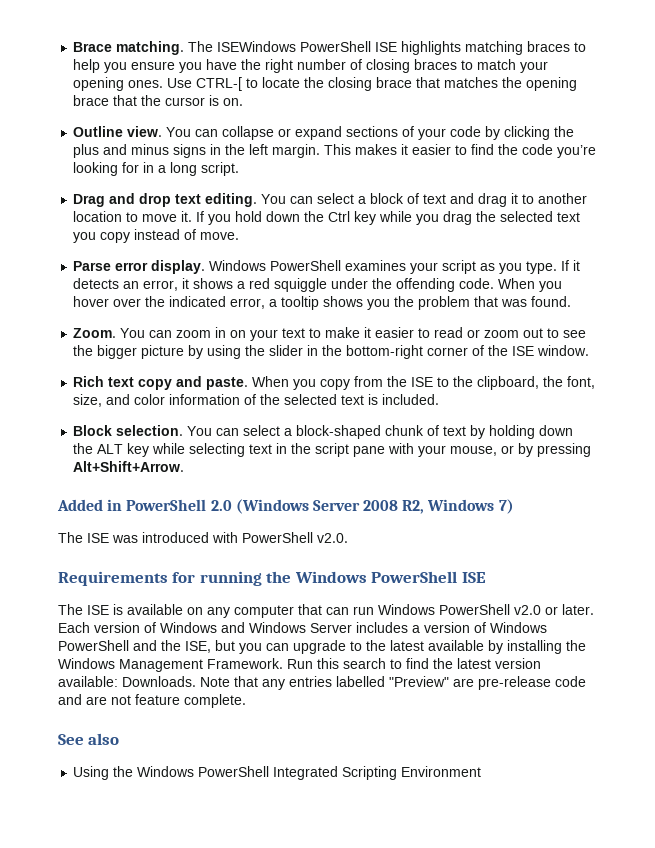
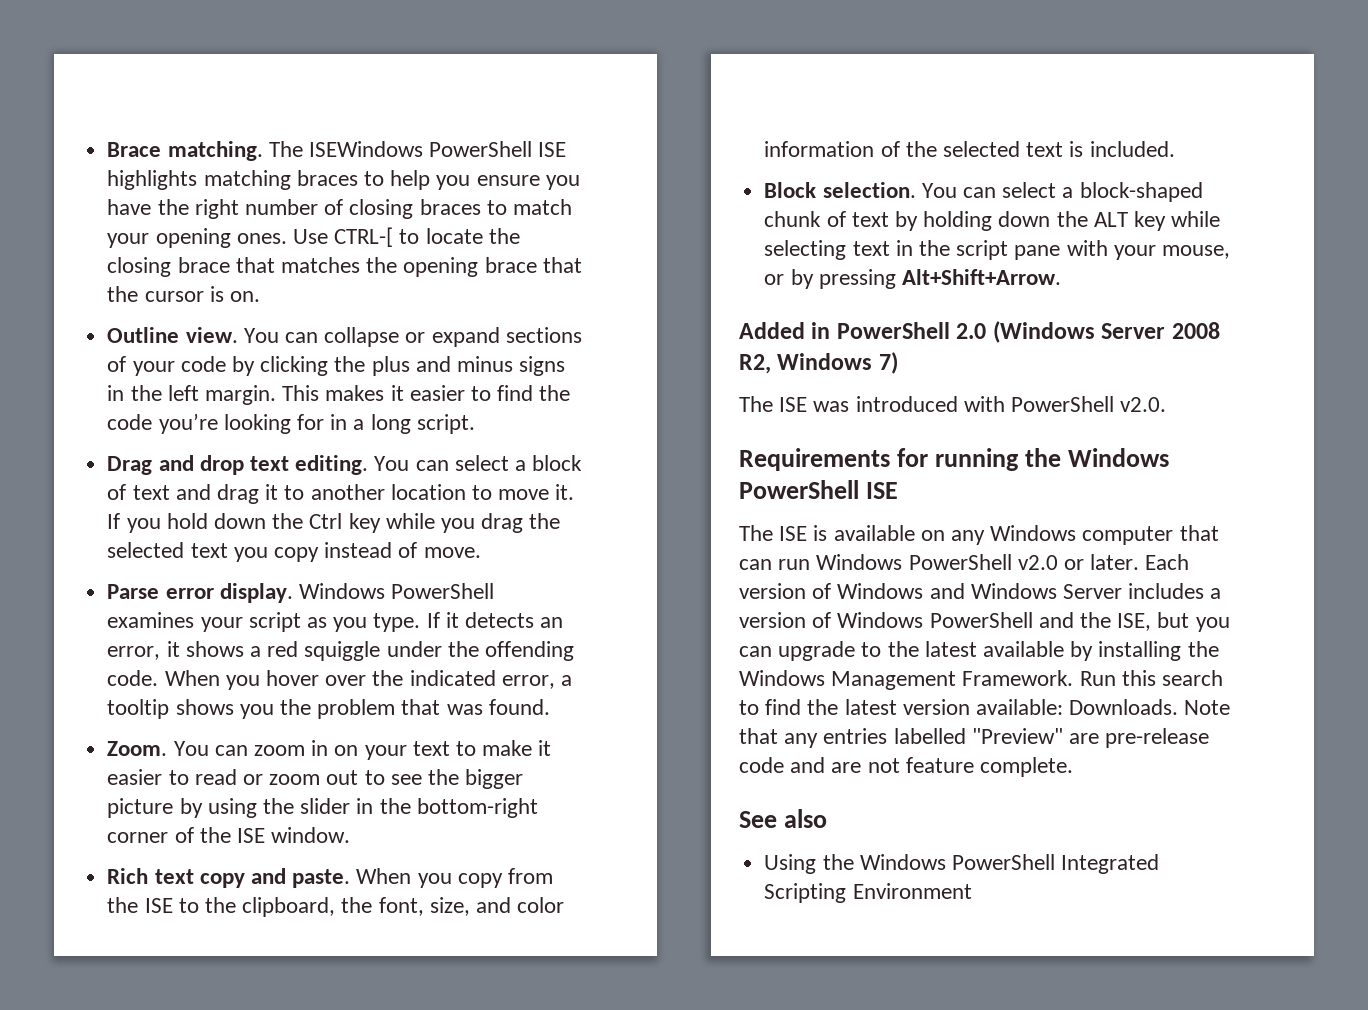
- The ISE is available on any computer that can run Windows PowerShell v2.0 or later.
+ The ISE is available on any Windows computer that can run Windows PowerShell v2.0 or later.

